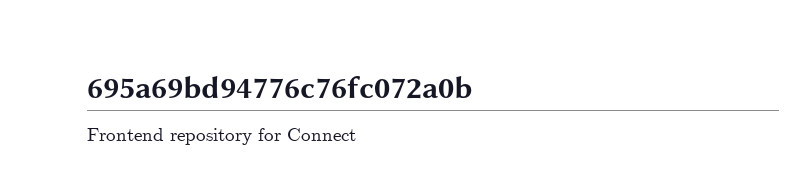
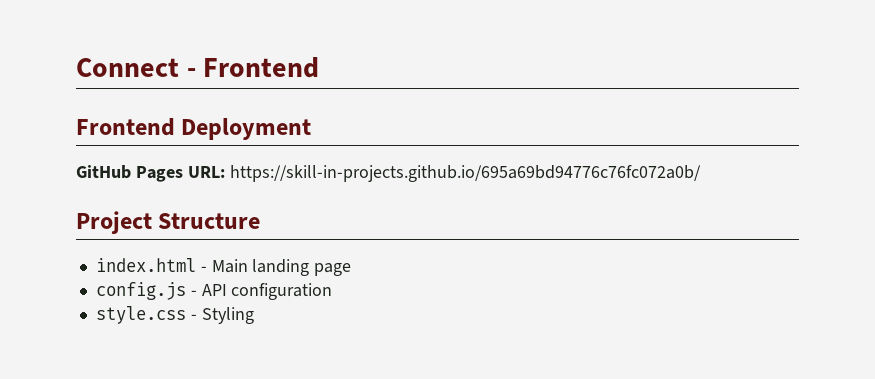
- 695a69bd94776c76fc072a0b
- Frontend repository for Connect
+ Connect - Frontend
+ Frontend Deployment
+ GitHub Pages URL: https://skill-in-projects.github.io/695a69bd94776c76fc072a0b/
+ Project Structure
+ index.html - Main landing page
+ config.js - API configuration
+ style.css - Styling

